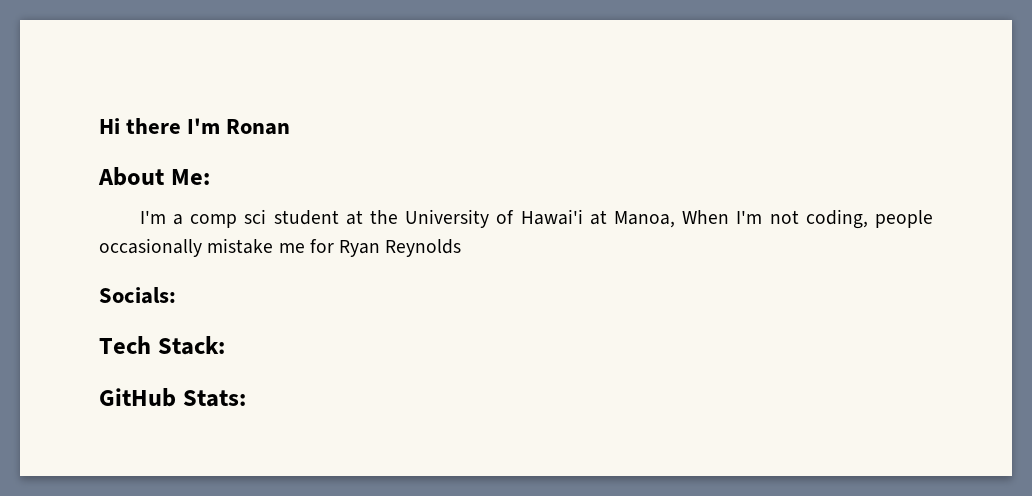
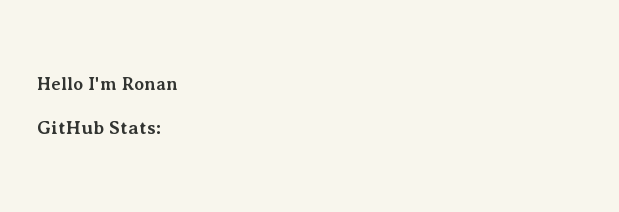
- Hi there I'm Ronan
+ Hello I'm Ronan
- About Me:
- I'm a comp sci student at the University of Hawai'i at Manoa, When I'm not coding, people occasionally mistake me for Ryan Reynolds
- Socials:
- Tech Stack:

